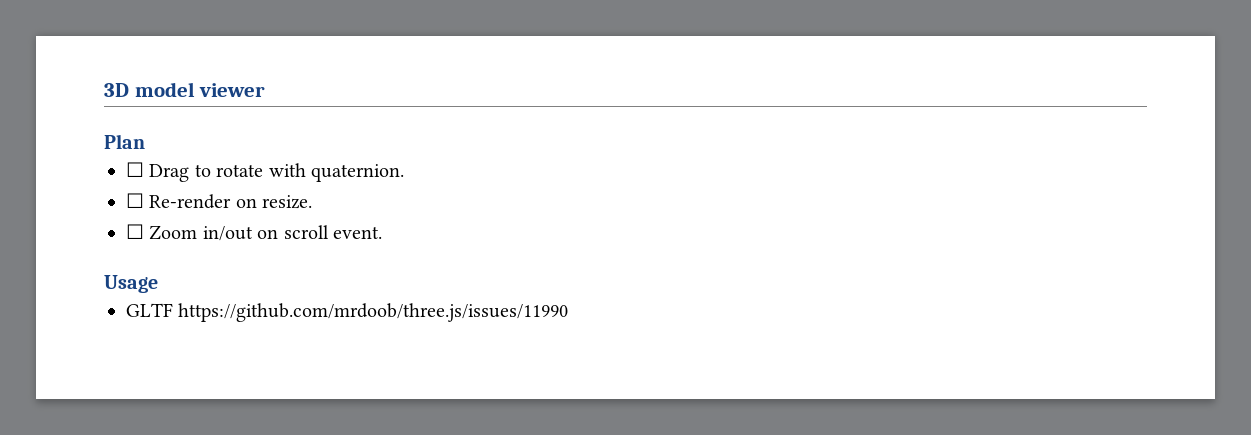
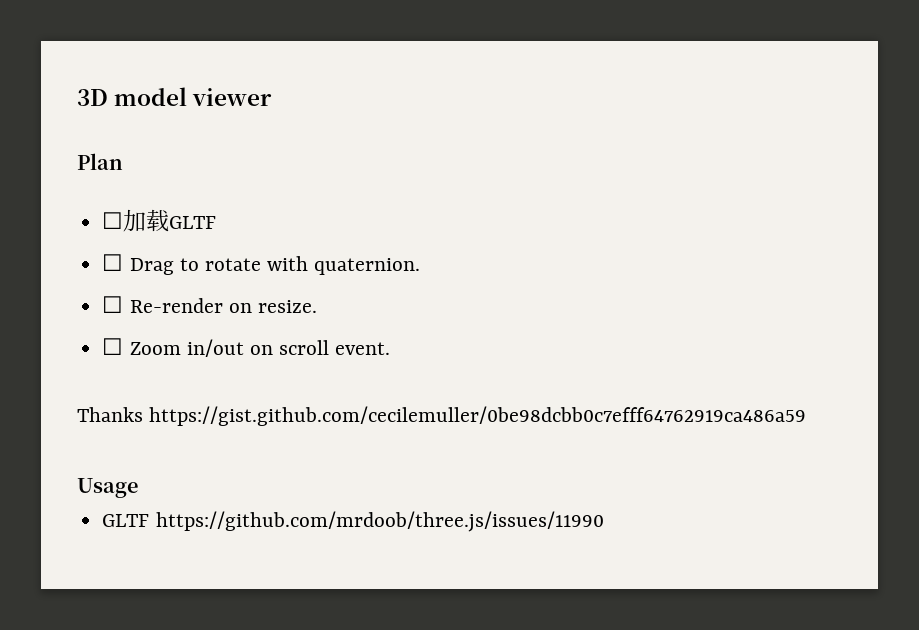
+ ☐加载GLTF
+ Thanks https://gist.github.com/cecilemuller/0be98dcbb0c7efff64762919ca486a59

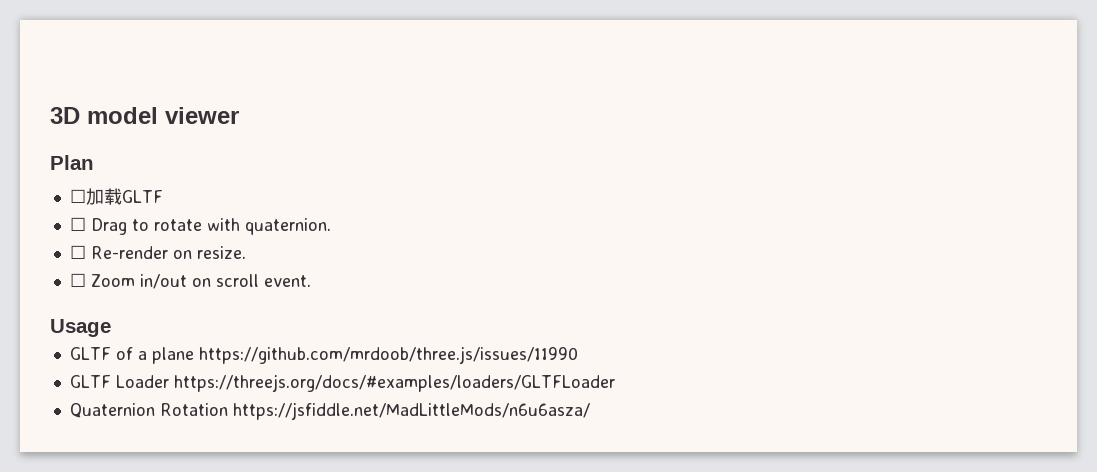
- Thanks https://gist.github.com/cecilemuller/0be98dcbb0c7efff64762919ca486a59
- GLTF https://github.com/mrdoob/three.js/issues/11990
+ GLTF of a plane https://github.com/mrdoob/three.js/issues/11990
+ GLTF Loader https://threejs.org/docs/#examples/loaders/GLTFLoader
+ Quaternion Rotation https://jsfiddle.net/MadLittleMods/n6u6asza/

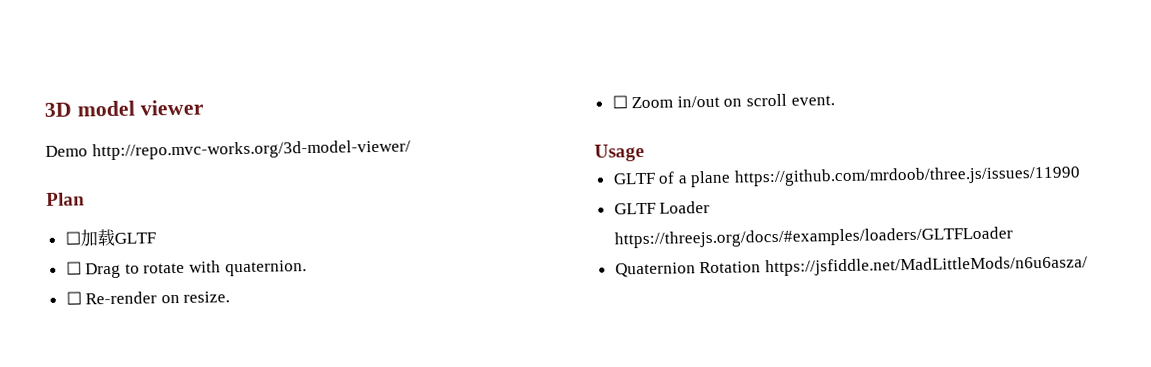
+ Demo http://repo.mvc-works.org/3d-model-viewer/

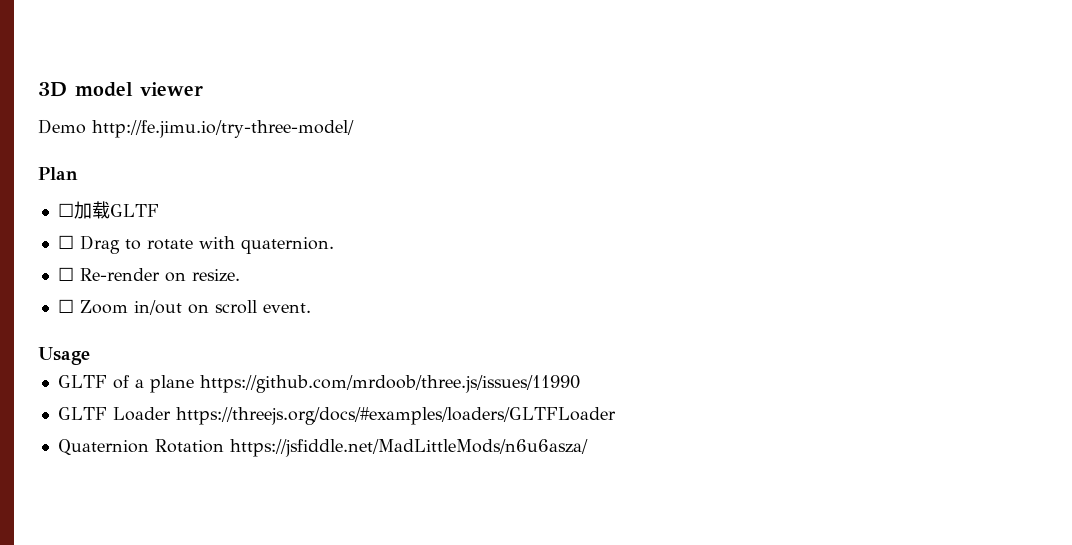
- Demo http://repo.mvc-works.org/3d-model-viewer/
+ Demo http://fe.jimu.io/try-three-model/

